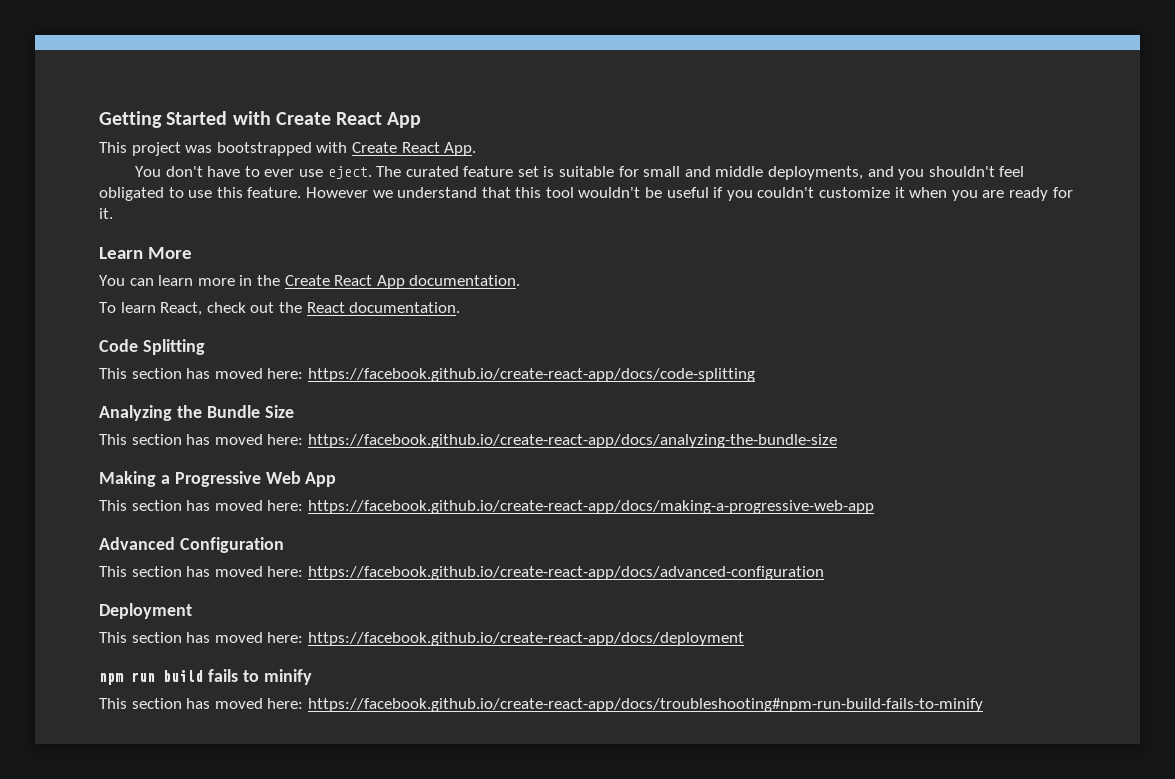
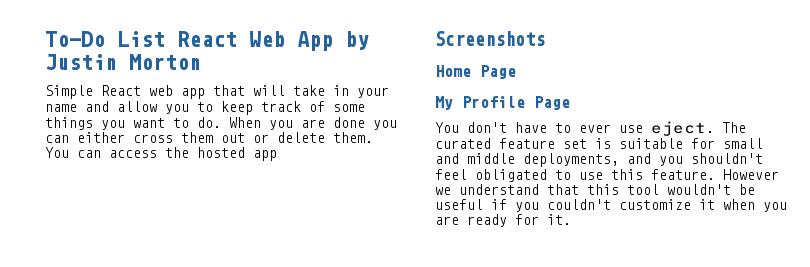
- Getting Started with Create React App
- This project was bootstrapped with Create React App.
+ To-Do List React Web App by Justin Morton
+ Simple React web app that will take in your name and allow you to keep track of some things you want to do. When you are done you can either cross them out or delete them. You can access the hosted app
+ Screenshots
+ Home Page
+ My Profile Page
- Learn More
- You can learn more in the Create React App documentation.
- To learn React, check out the React documentation.
- Code Splitting
- This section has moved here: https://facebook.github.io/create-react-app/docs/code-splitting
- Analyzing the Bundle Size
- This section has moved here: https://facebook.github.io/create-react-app/docs/analyzing-the-bundle-size
- Making a Progressive Web App
- This section has moved here: https://facebook.github.io/create-react-app/docs/making-a-progressive-web-app
- Advanced Configuration
- This section has moved here: https://facebook.github.io/create-react-app/docs/advanced-configuration
- Deployment
- This section has moved here: https://facebook.github.io/create-react-app/docs/deployment
- npm run build fails to minify
- This section has moved here: https://facebook.github.io/create-react-app/docs/troubleshooting#npm-run-build-fails-to-minify

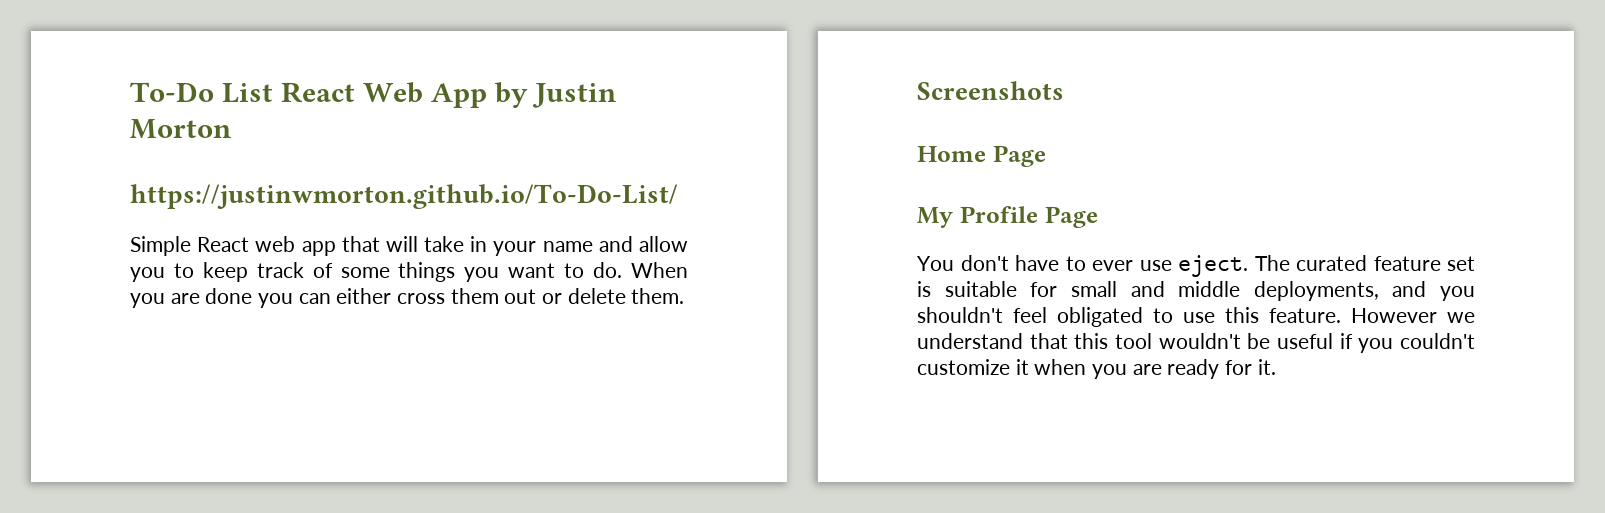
+ https://justinwmorton.github.io/To-Do-List/
- You can access the hosted app

